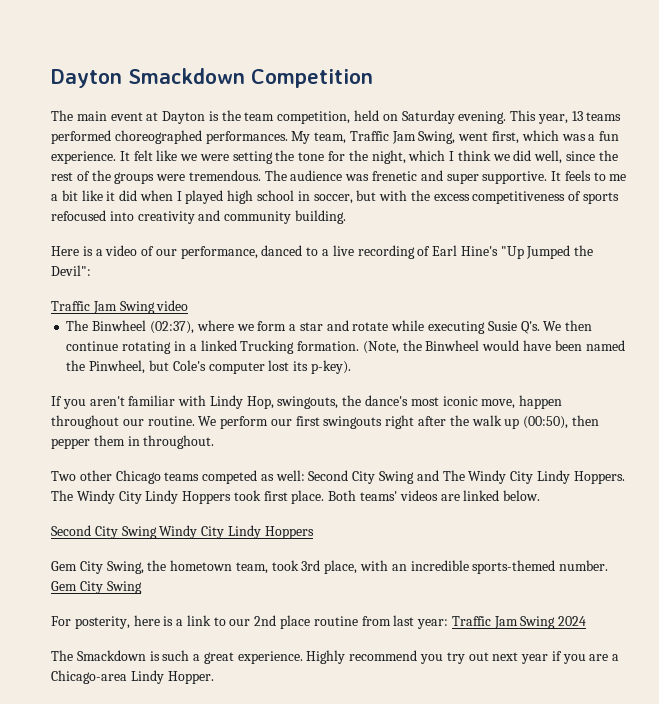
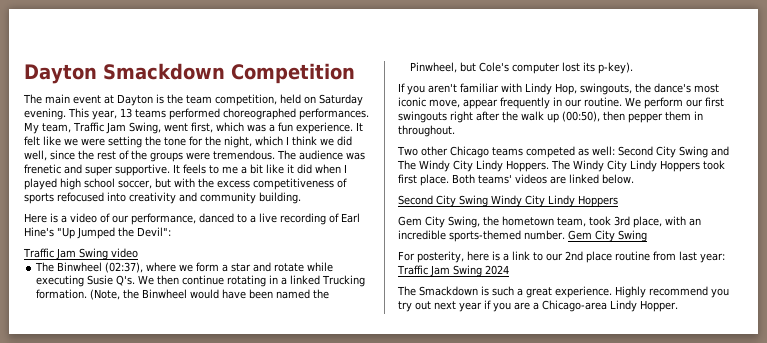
- It feels to me a bit like it did when I played high school in soccer, but with the excess competitiveness of sports refocused into creativity and community building.
+ It feels to me a bit like it did when I played high school soccer, but with the excess competitiveness of sports refocused into creativity and community building.
- If you aren't familiar with Lindy Hop, swingouts, the dance's most iconic move, happen throughout our routine.
+ If you aren't familiar with Lindy Hop, swingouts, the dance's most iconic move, appear frequently in our routine.

